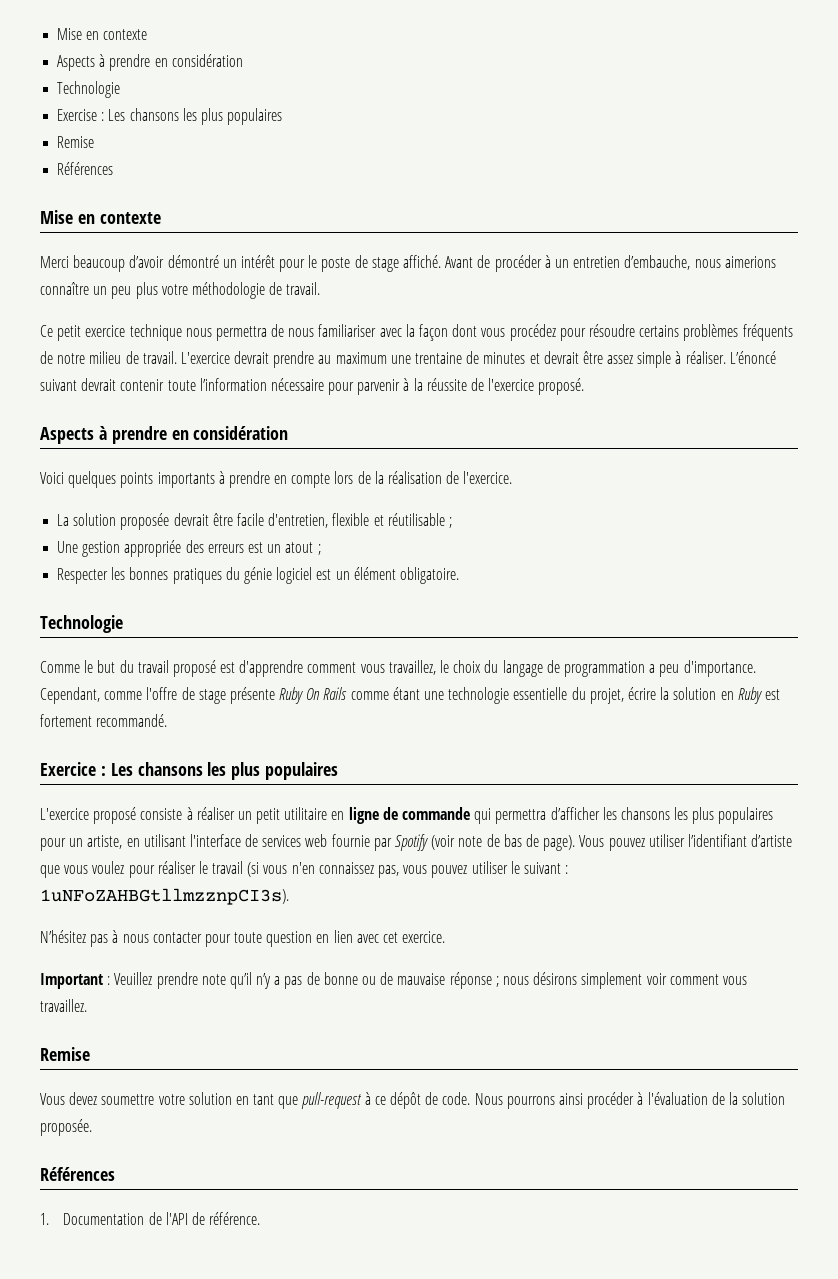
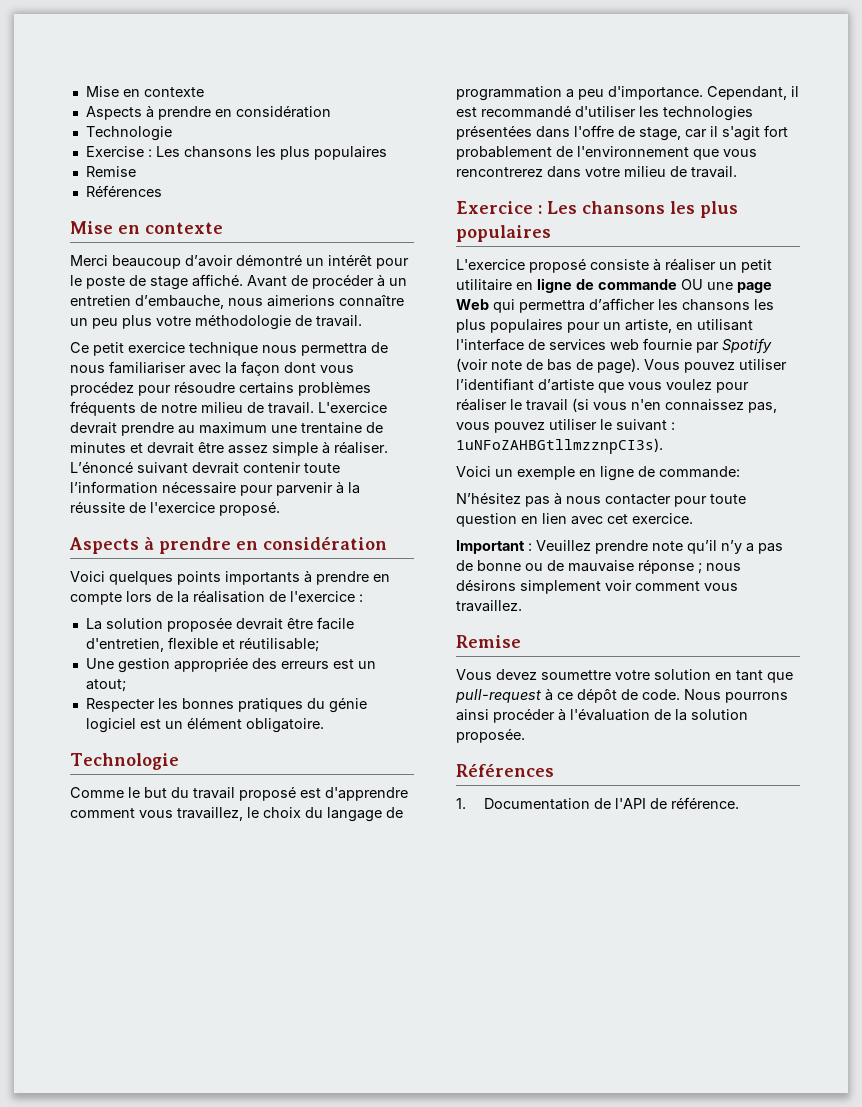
- Voici quelques points importants à prendre en compte lors de la réalisation de l'exercice.
+ Voici quelques points importants à prendre en compte lors de la réalisation de l'exercice :
- La solution proposée devrait être facile d'entretien, flexible et réutilisable ;
+ La solution proposée devrait être facile d'entretien, flexible et réutilisable;
- Une gestion appropriée des erreurs est un atout ;
+ Une gestion appropriée des erreurs est un atout;
- Cependant, comme l'offre de stage présente Ruby On Rails comme étant une technologie essentielle du projet, écrire la solution en Ruby est fortement recommandé.
+ Cependant, il est recommandé d'utiliser les technologies présentées dans l'offre de stage, car il s'agit fort probablement de l'environnement que vous rencontrerez dans votre milieu de travail.
- L'exercice proposé consiste à réaliser un petit utilitaire en ligne de commande qui permettra d’afficher les chansons les plus populaires pour un artiste, en utilisant l'interface de services web fournie par Spotify (voir note de bas de page).
+ L'exercice proposé consiste à réaliser un petit utilitaire en ligne de commande OU une page Web qui permettra d’afficher les chansons les plus populaires pour un artiste, en utilisant l'interface de services web fournie par Spotify (voir note de bas de page).
+ Voici un exemple en ligne de commande:

